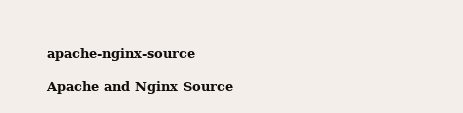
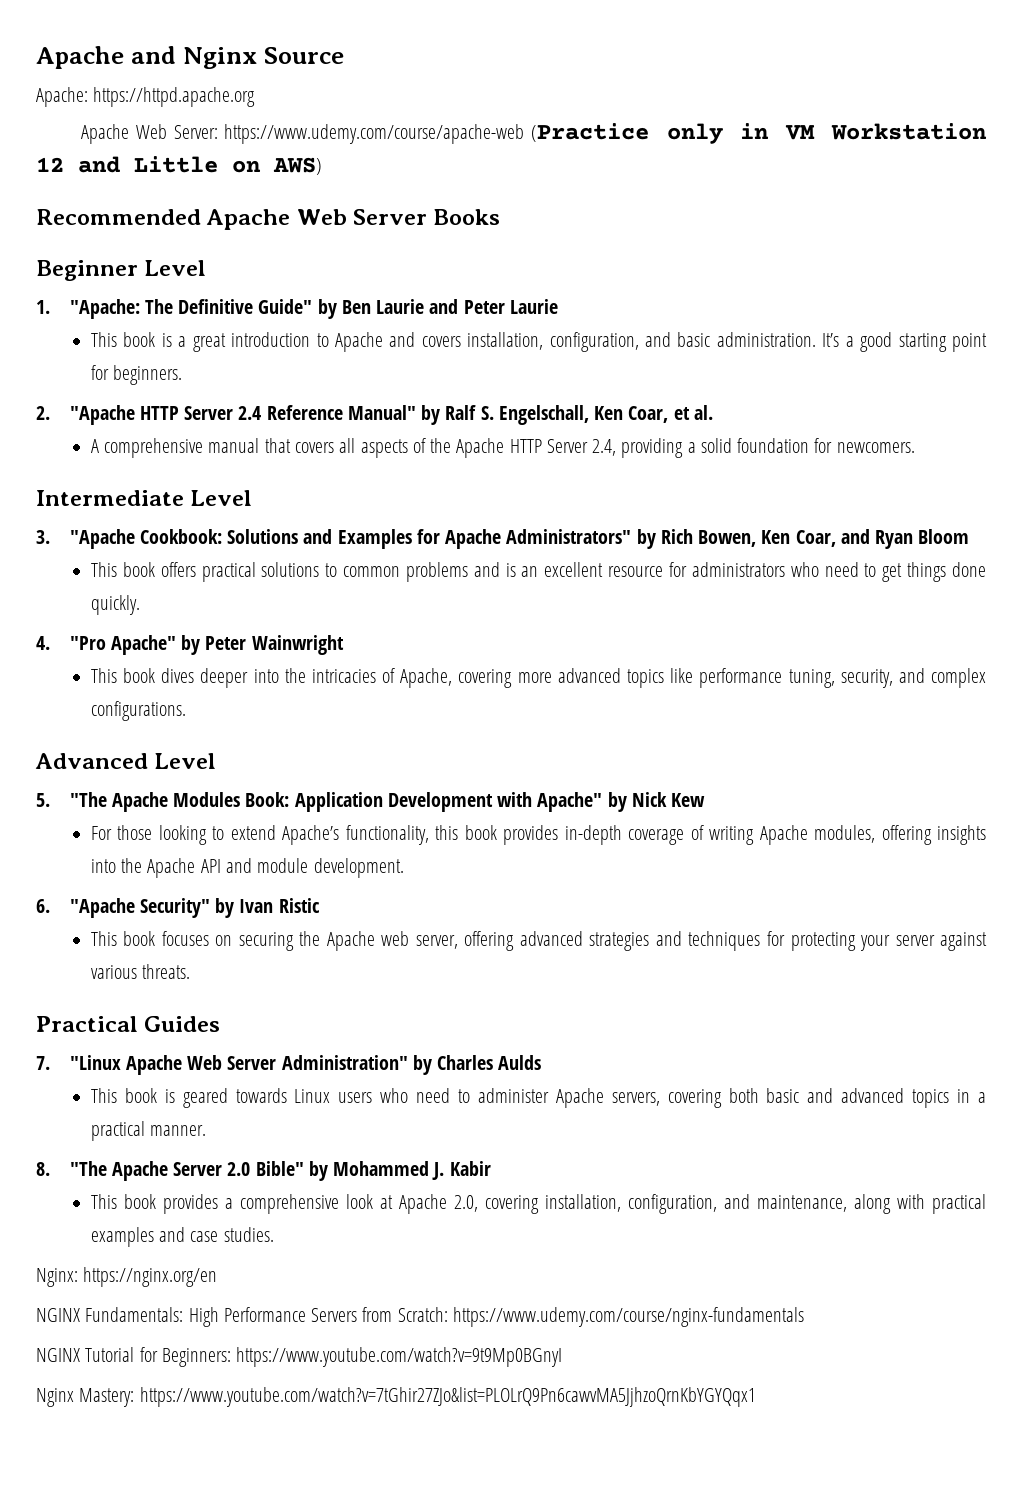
- apache-nginx-source
+ Apache: https://httpd.apache.org
+ Apache Web Server: https://www.udemy.com/course/apache-web (Practice only in VM Workstation 12 and Little on AWS)
+ Recommended Apache Web Server Books
+ Beginner Level
+ 1. "Apache: The Definitive Guide" by Ben Laurie and Peter Laurie
+ This book is a great introduction to Apache and covers installation, configuration, and basic administration. It’s a good starting point for beginners.
+ 2. "Apache HTTP Server 2.4 Reference Manual" by Ralf S. Engelschall, Ken Coar, et al.
+ A comprehensive manual that covers all aspects of the Apache HTTP Server 2.4, providing a solid foundation for newcomers.
+ Intermediate Level
+ 3. "Apache Cookbook: Solutions and Examples for Apache Administrators" by Rich Bowen, Ken Coar, and Ryan Bloom
+ This book offers practical solutions to common problems and is an excellent resource for administrators who need to get things done quickly.
+ 4. "Pro Apache" by Peter Wainwright
+ This book dives deeper into the intricacies of Apache, covering more advanced topics like performance tuning, security, and complex configurations.
+ Advanced Level
+ 5. "The Apache Modules Book: Application Development with Apache" by Nick Kew
+ For those looking to extend Apache’s functionality, this book provides in-depth coverage of writing Apache modules, offering insights into the Apache API and module development.
+ 6. "Apache Security" by Ivan Ristic
+ This book focuses on securing the Apache web server, offering advanced strategies and techniques for protecting your server against various threats.
+ Practical Guides
+ 7. "Linux Apache Web Server Administration" by Charles Aulds
+ This book is geared towards Linux users who need to administer Apache servers, covering both basic and advanced topics in a practical manner.
+ 8. "The Apache Server 2.0 Bible" by Mohammed J. Kabir
+ This book provides a comprehensive look at Apache 2.0, covering installation, configuration, and maintenance, along with practical examples and case studies.
+ Nginx: https://nginx.org/en
+ NGINX Fundamentals: High Performance Servers from Scratch: https://www.udemy.com/course/nginx-fundamentals
+ NGINX Tutorial for Beginners: https://www.youtube.com/watch?v=9t9Mp0BGnyI
+ Nginx Mastery: https://www.youtube.com/watch?v=7tGhir27ZJo&list=PLOLrQ9Pn6cawvMA5JjhzoQrnKbYGYQqx1

